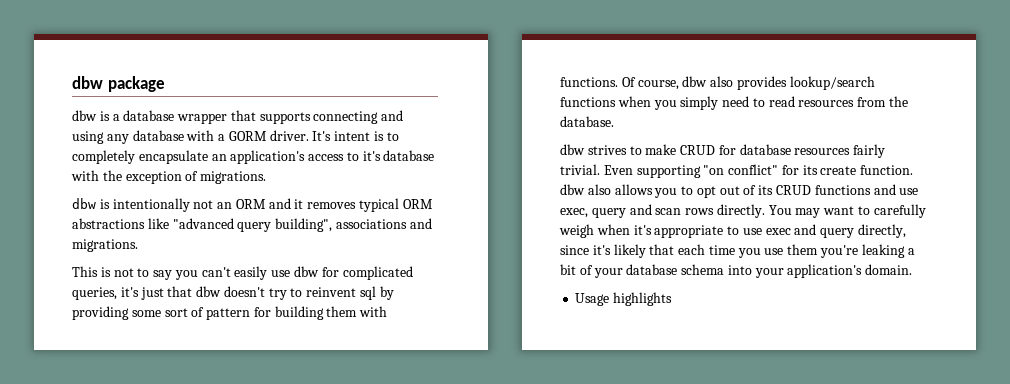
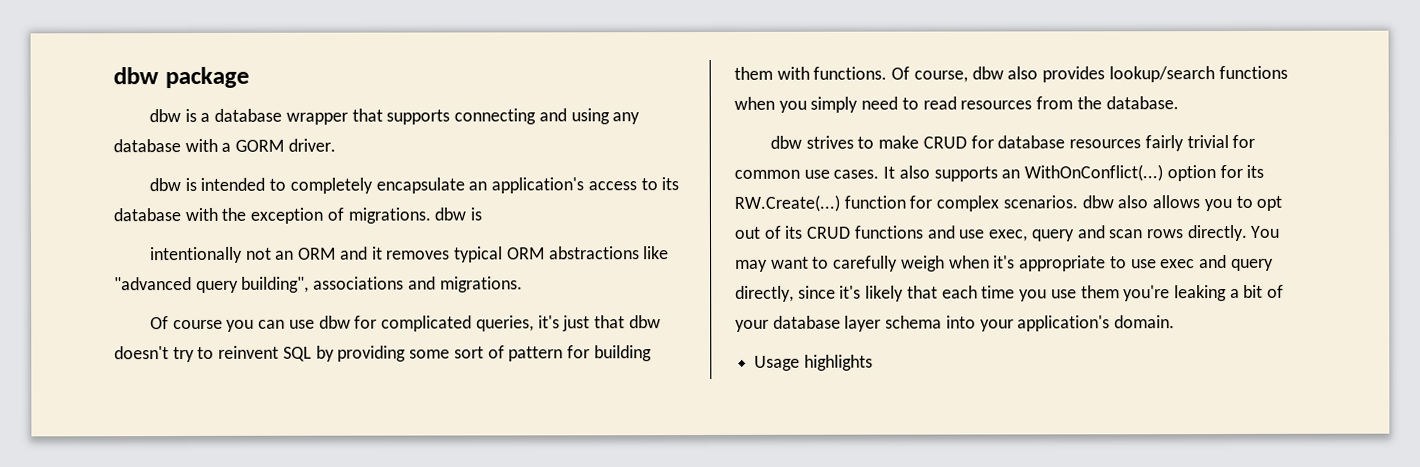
- dbw is a database wrapper that supports connecting and using any database with a GORM driver. It's intent is to completely encapsulate an application's access to it's database with the exception of migrations.
- dbw is intentionally not an ORM and it removes typical ORM abstractions like "advanced query building", associations and migrations.
+ dbw is a database wrapper that supports connecting and using any database with a GORM driver.
+ dbw is intended to completely encapsulate an application's access to its database with the exception of migrations. dbw is
+ intentionally not an ORM and it removes typical ORM abstractions like "advanced query building", associations and migrations.
- This is not to say you can't easily use dbw for complicated queries, it's just that dbw doesn't try to reinvent sql by providing some sort of pattern for building them with functions.
+ Of course you can use dbw for complicated queries, it's just that dbw doesn't try to reinvent SQL by providing some sort of pattern for building them with functions.
- dbw strives to make CRUD for database resources fairly trivial. Even supporting "on conflict" for its create function. dbw also allows you to opt out of its CRUD functions and use exec, query and scan rows directly.
+ dbw strives to make CRUD for database resources fairly trivial for common use cases. It also supports an WithOnConflict(...) option for its RW.Create(...) function for complex scenarios. dbw also allows you to opt out of its CRUD functions and use exec, query and scan rows directly.
- You may want to carefully weigh when it's appropriate to use exec and query directly, since it's likely that each time you use them you're leaking a bit of your database schema into your application's domain.
+ You may want to carefully weigh when it's appropriate to use exec and query directly, since it's likely that each time you use them you're leaking a bit of your database layer schema into your application's domain.

